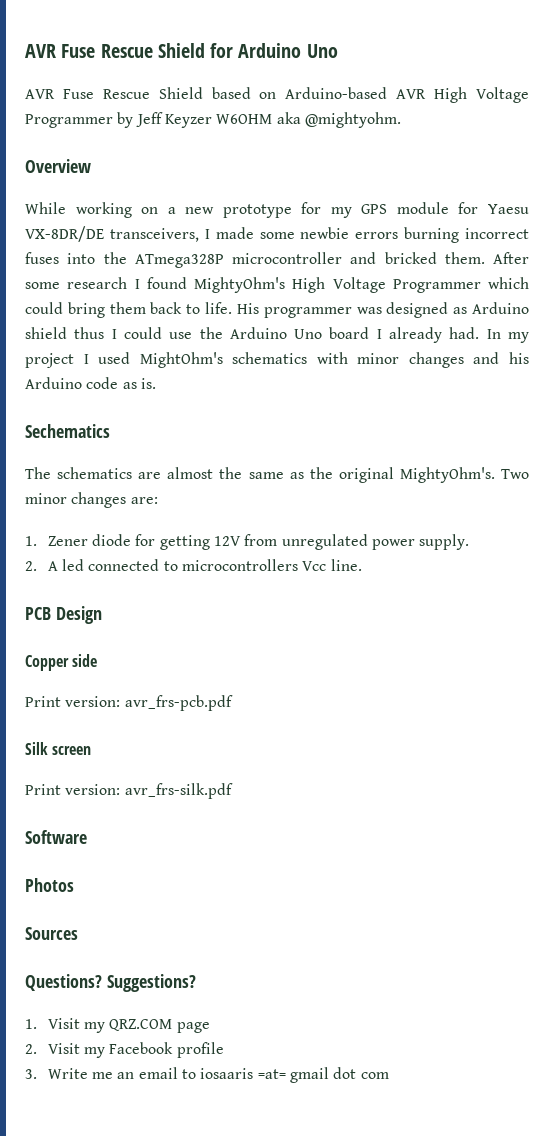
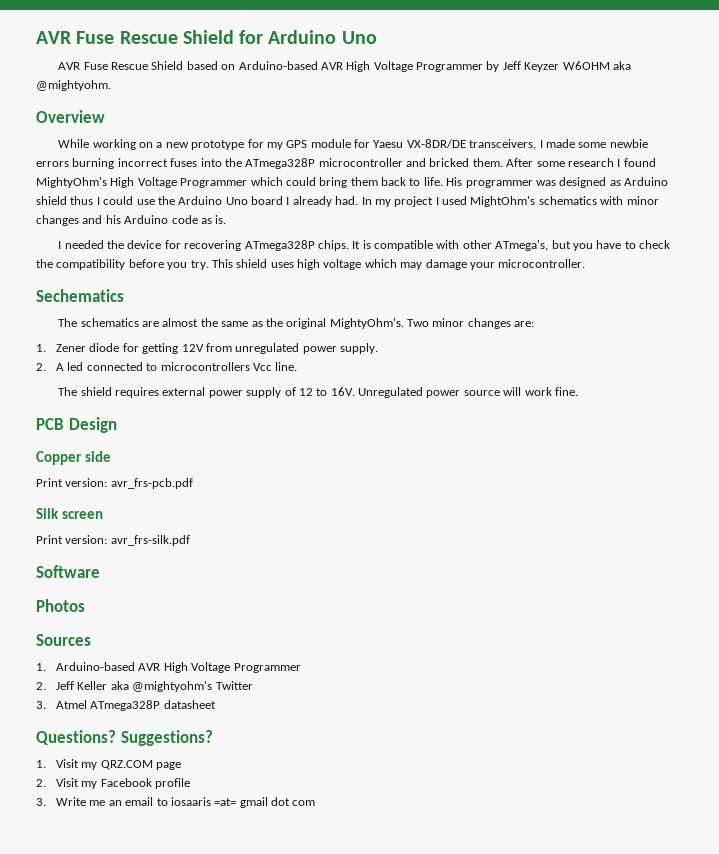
+ I needed the device for recovering ATmega328P chips. It is compatible with other ATmega's, but you have to check the compatibility before you try. This shield uses high voltage which may damage your microcontroller.
+ The shield requires external power supply of 12 to 16V. Unregulated power source will work fine.
+ 1. Arduino-based AVR High Voltage Programmer
+ 2. Jeff Keller aka @mightyohm's Twitter
+ 3. Atmel ATmega328P datasheet

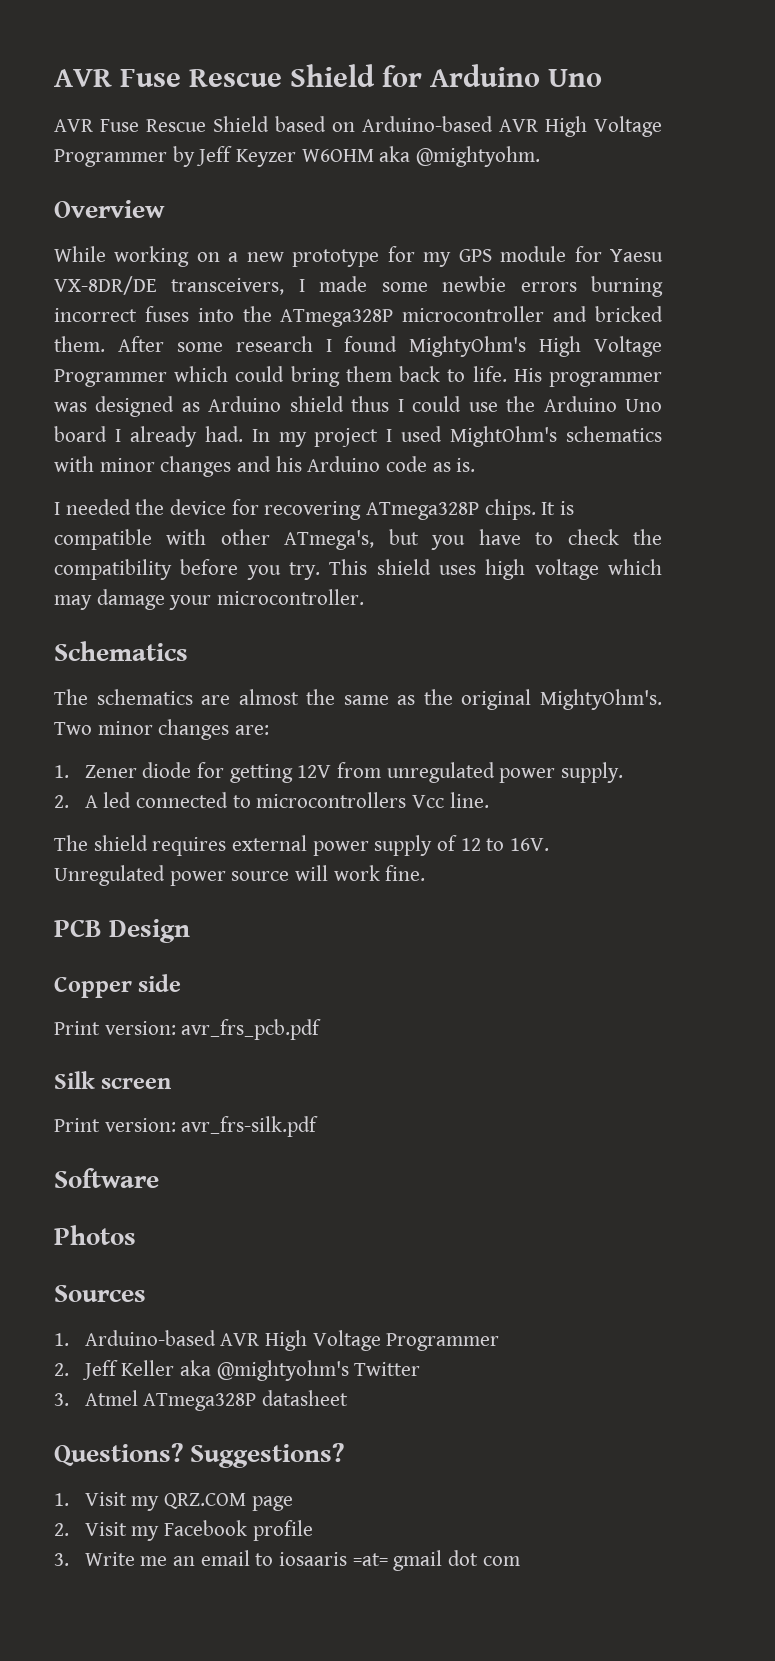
- Sechematics
+ Schematics
- Print version: avr_frs-pcb.pdf
+ Print version: avr_frs_pcb.pdf

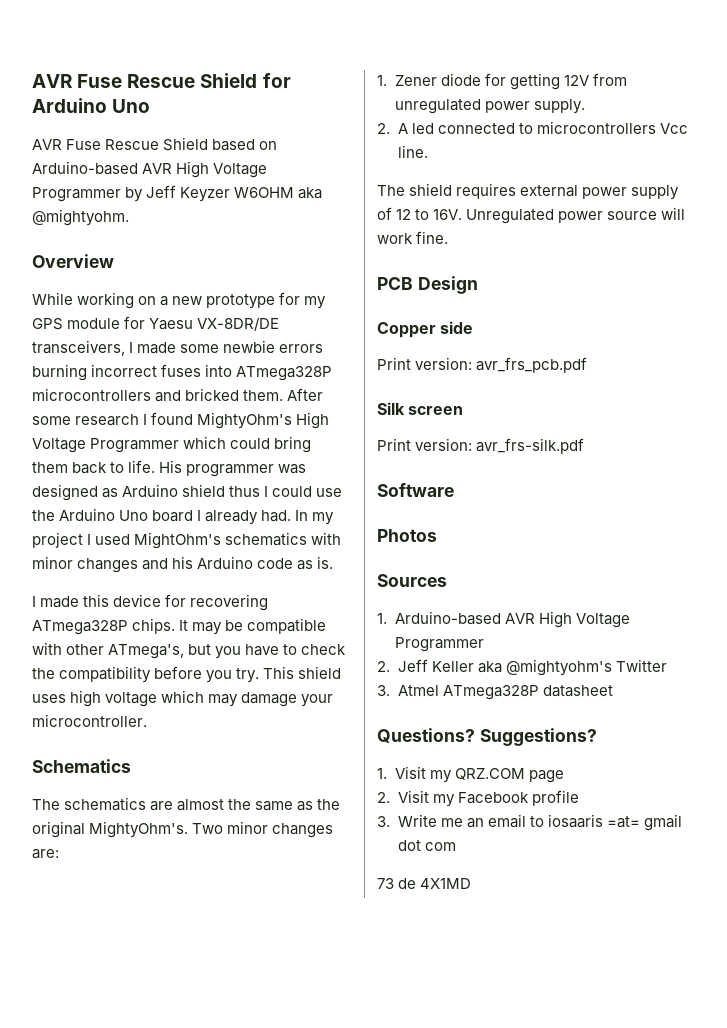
- While working on a new prototype for my GPS module for Yaesu VX-8DR/DE transceivers, I made some newbie errors burning incorrect fuses into the ATmega328P microcontroller and bricked them.
+ While working on a new prototype for my GPS module for Yaesu VX-8DR/DE transceivers, I made some newbie errors burning incorrect fuses into ATmega328P microcontrollers and bricked them.
- I needed the device for recovering ATmega328P chips.
+ I made this device for recovering ATmega328P chips.
- It is compatible with other ATmega's, but you have to check the compatibility before you try.
+ It may be compatible with other ATmega's, but you have to check the compatibility before you try.
+ 73 de 4X1MD

